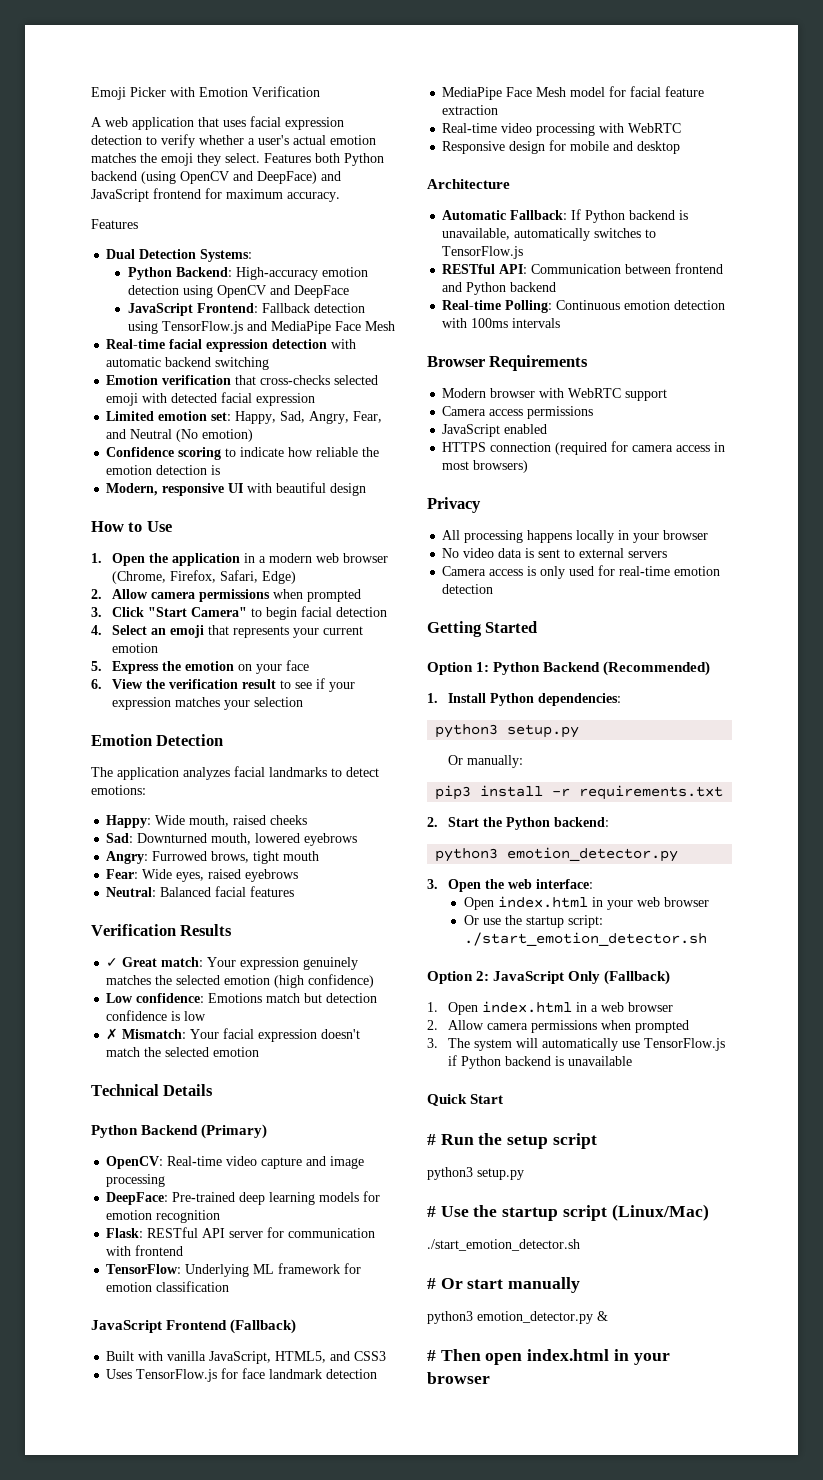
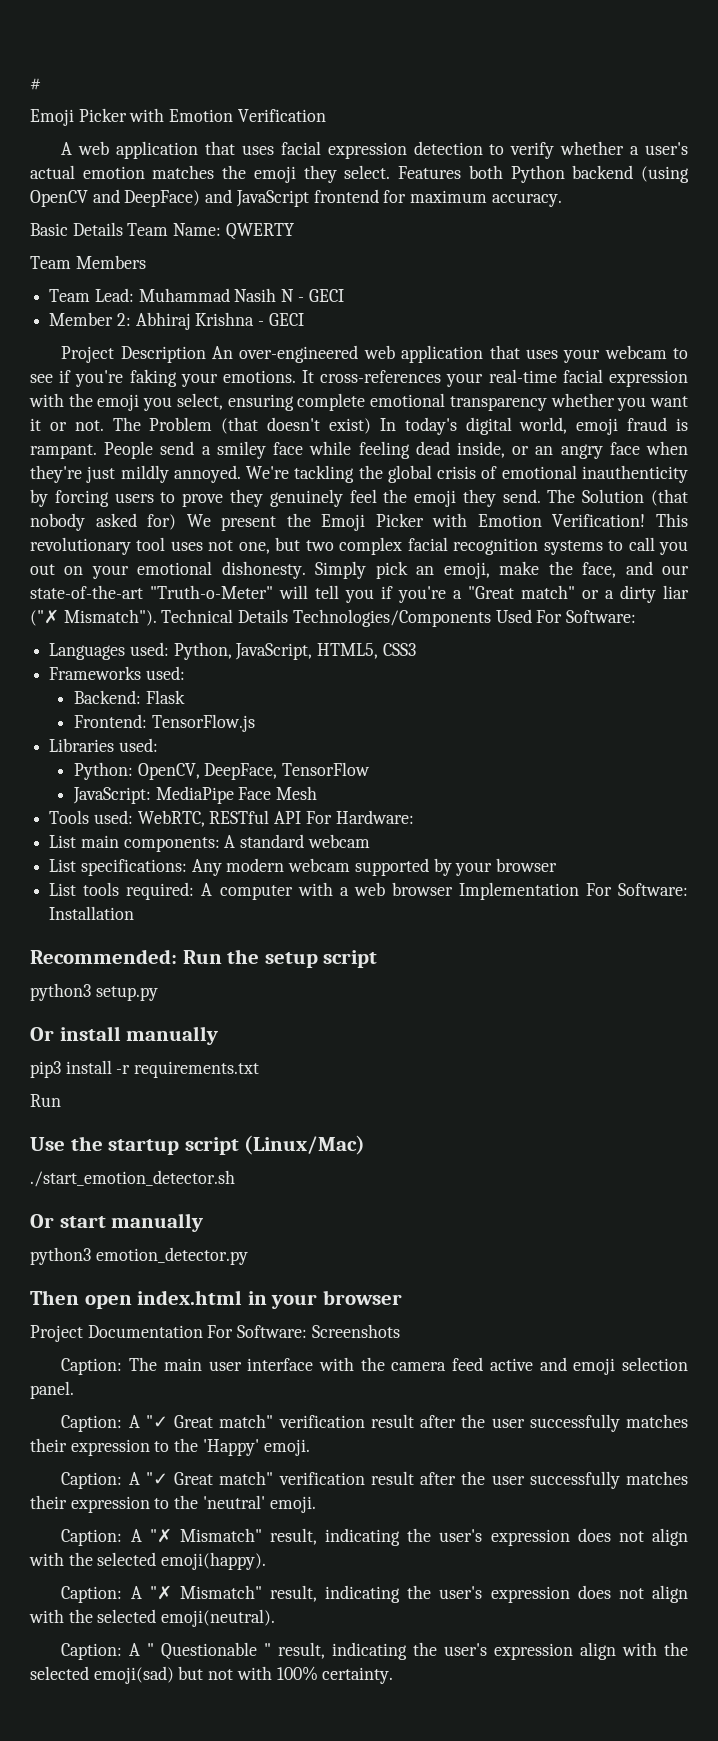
+ #
  Features both Python backend (using OpenCV and DeepFace) and JavaScript frontend for maximum accuracy.
- Features
- Dual Detection Systems:
- Python Backend: High-accuracy emotion detection using OpenCV and DeepFace
- JavaScript Frontend: Fallback detection using TensorFlow.js and MediaPipe Face Mesh
- Real-time facial expression detection with automatic backend switching
- Emotion verification that cross-checks selected emoji with detected facial expression
- Limited emotion set: Happy, Sad, Angry, Fear, and Neutral (No emotion)
- Confidence scoring to indicate how reliable the emotion detection is
- Modern, responsive UI with beautiful design
- How to Use
- 1. Open the application in a modern web browser (Chrome, Firefox, Safari, Edge)
- 2. Allow camera permissions when prompted
- 3. Click "Start Camera" to begin facial detection
- 4. Select an emoji that represents your current emotion
- 5. Express the emotion on your face
- 6. View the verification result to see if your expression matches your selection
- Emotion Detection
- The application analyzes facial landmarks to detect emotions:
- Happy: Wide mouth, raised cheeks
- Sad: Downturned mouth, lowered eyebrows
- Angry: Furrowed brows, tight mouth
- Fear: Wide eyes, raised eyebrows
- Neutral: Balanced facial features
- Verification Results
- ✓ Great match: Your expression genuinely matches the selected emotion (high confidence)
- Low confidence: Emotions match but detection confidence is low
- ✗ Mismatch: Your facial expression doesn't match the selected emotion
- Technical Details
- Python Backend (Primary)
- OpenCV: Real-time video capture and image processing
- DeepFace: Pre-trained deep learning models for emotion recognition
- Flask: RESTful API server for communication with frontend
- TensorFlow: Underlying ML framework for emotion classification
- JavaScript Frontend (Fallback)
- Built with vanilla JavaScript, HTML5, and CSS3
- Uses TensorFlow.js for face landmark detection
- MediaPipe Face Mesh model for facial feature extraction
- Real-time video processing with WebRTC
- Responsive design for mobile and desktop
- Architecture
- Automatic Fallback: If Python backend is unavailable, automatically switches to TensorFlow.js
- RESTful API: Communication between frontend and Python backend
- Real-time Polling: Continuous emotion detection with 100ms intervals
- Browser Requirements
- Modern browser with WebRTC support
- Camera access permissions
- JavaScript enabled
- HTTPS connection (required for camera access in most browsers)
- Privacy
- All processing happens locally in your browser
- No video data is sent to external servers
- Camera access is only used for real-time emotion detection
- Getting Started
- Option 1: Python Backend (Recommended)
- 1. Install Python dependencies:
- python3 setup.py
- Or manually:
- pip3 install -r requirements.txt
- 2. Start the Python backend:
- python3 emotion_detector.py
- 3. Open the web interface:
- Open index.html in your web browser
- Or use the startup script: ./start_emotion_detector.sh
- Option 2: JavaScript Only (Fallback)
- 1. Open index.html in a web browser
- 2. Allow camera permissions when prompted
- 3. The system will automatically use TensorFlow.js if Python backend is unavailable
- Quick Start
- # Run the setup script
+ Basic Details Team Name: QWERTY
+ Team Members
+ Team Lead: Muhammad Nasih N - GECI
+ Member 2: Abhiraj Krishna - GECI
+ Project Description An over-engineered web application that uses your webcam to see if you're faking your emotions. It cross-references your real-time facial expression with the emoji you select, ensuring complete emotional transparency whether you want it or not. The Problem (that doesn't exist) In today's digital world, emoji fraud is rampant. People send a smiley face while feeling dead inside, or an angry face when they're just mildly annoyed. We're tackling the global crisis of emotional inauthenticity by forcing users to prove they genuinely feel the emoji they send. The Solution (that nobody asked for) We present the Emoji Picker with Emotion Verification! This revolutionary tool uses not one, but two complex facial recognition systems to call you out on your emotional dishonesty. Simply pick an emoji, make the face, and our state-of-the-art "Truth-o-Meter" will tell you if you're a "Great match" or a dirty liar ("✗ Mismatch"). Technical Details Technologies/Components Used For Software:
+ Languages used: Python, JavaScript, HTML5, CSS3
+ Frameworks used:
+ Backend: Flask
+ Frontend: TensorFlow.js
+ Libraries used:
+ Python: OpenCV, DeepFace, TensorFlow
+ JavaScript: MediaPipe Face Mesh
+ Tools used: WebRTC, RESTful API For Hardware:
+ List main components: A standard webcam
+ List specifications: Any modern webcam supported by your browser
+ List tools required: A computer with a web browser Implementation For Software: Installation
+ Recommended: Run the setup script
- # Use the startup script (Linux/Mac)
+ Or install manually
+ pip3 install -r requirements.txt
+ Run
+ Use the startup script (Linux/Mac)
- # Or start manually
+ Or start manually
- python3 emotion_detector.py &
- # Then open index.html in your browser
+ python3 emotion_detector.py
+ Then open index.html in your browser
+ Project Documentation For Software: Screenshots
+ Caption: The main user interface with the camera feed active and emoji selection panel.
+ Caption: A "✓ Great match" verification result after the user successfully matches their expression to the 'Happy' emoji.
+ Caption: A "✓ Great match" verification result after the user successfully matches their expression to the 'neutral' emoji.
+ Caption: A "✗ Mismatch" result, indicating the user's expression does not align with the selected emoji(happy).
+ Caption: A "✗ Mismatch" result, indicating the user's expression does not align with the selected emoji(neutral).
+ Caption: A " Questionable " result, indicating the user's expression align with the selected emoji(sad) but not with 100% certainty.

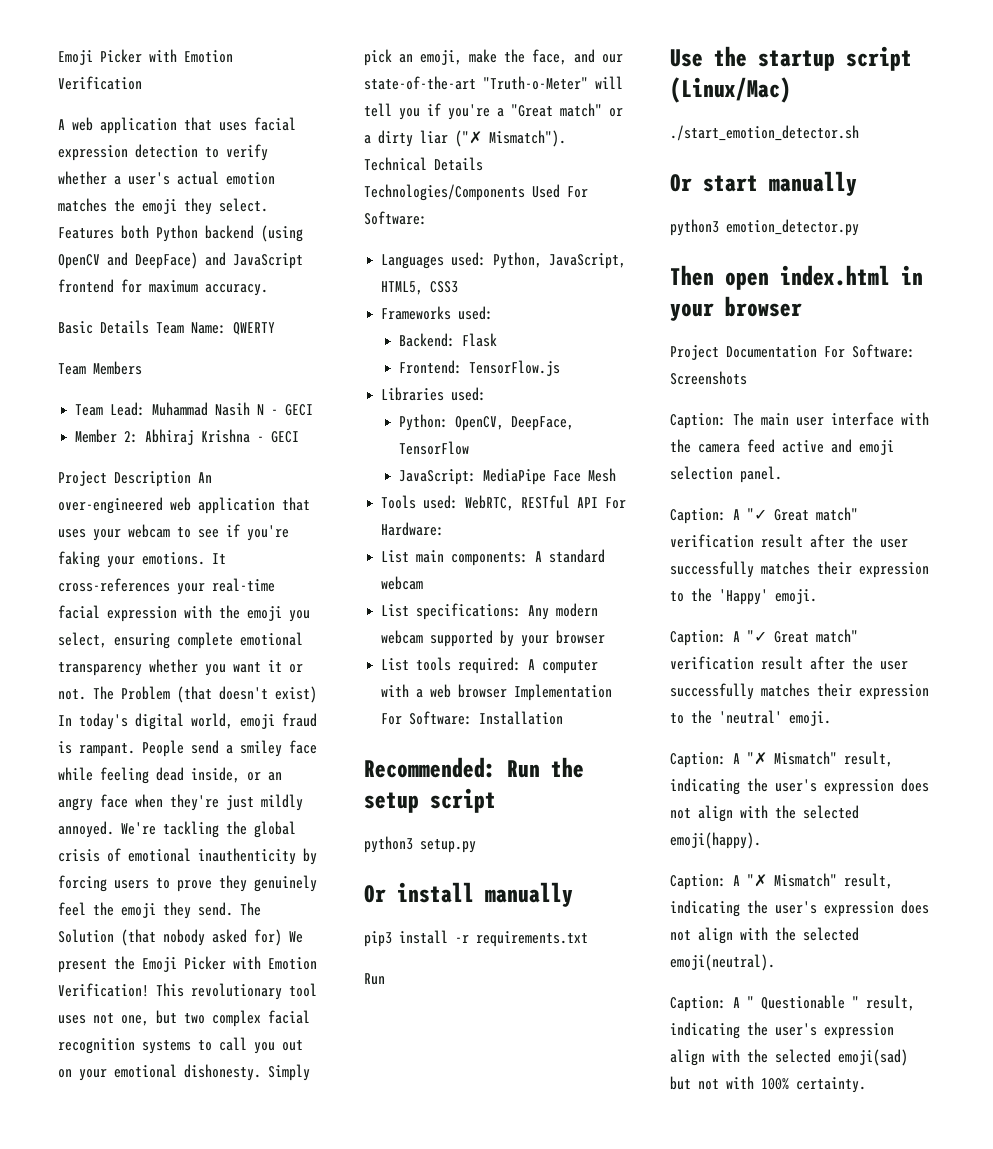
- #

